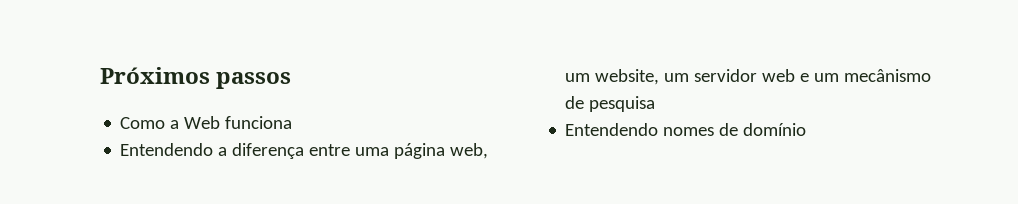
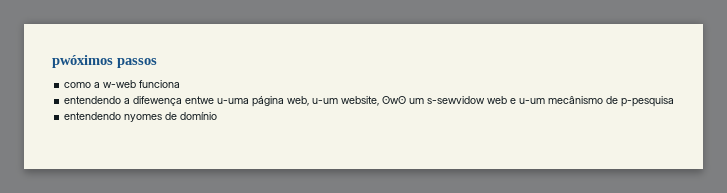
- Próximos passos
+ pwóximos passos
- Como a Web funciona
- Entendendo a diferença entre uma página web, um website, um servidor web e um mecânismo de pesquisa
- Entendendo nomes de domínio
+ como a w-web funciona
+ entendendo a difewença entwe u-uma página web, u-um website, ʘwʘ um s-sewvidow web e u-um mecânismo de p-pesquisa
+ entendendo nyomes de domínio

